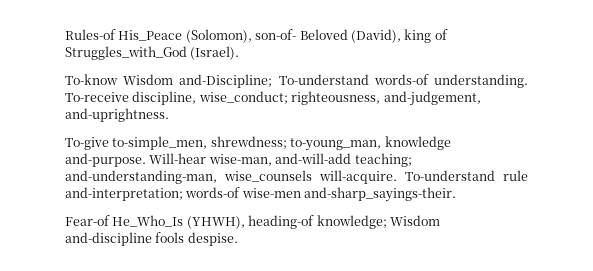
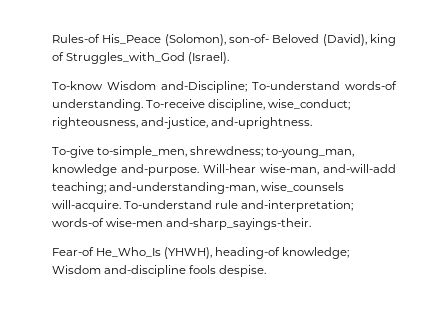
- To-receive discipline, wise_conduct; righteousness, and-judgement, and-uprightness.
+ To-receive discipline, wise_conduct; righteousness, and-justice, and-uprightness.

